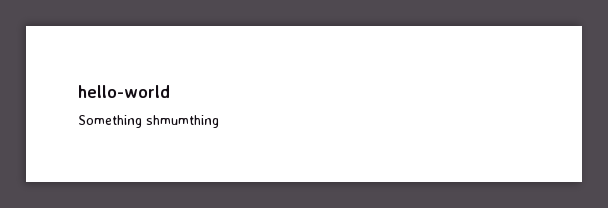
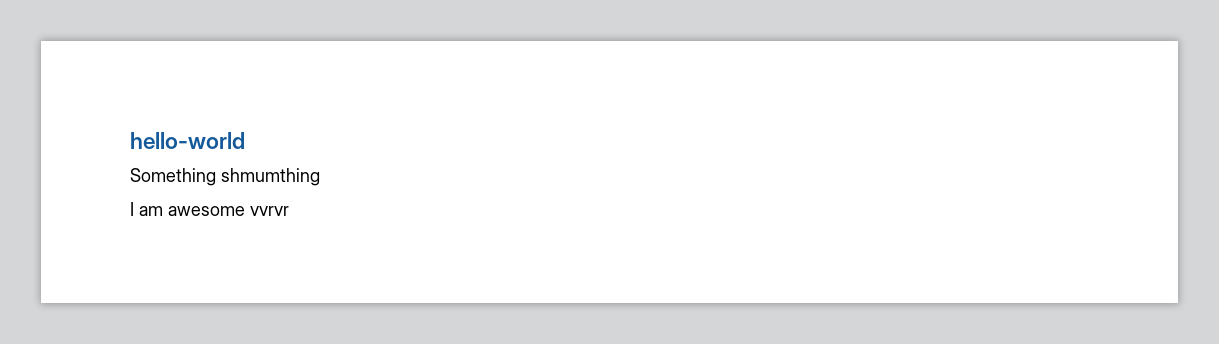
+ I am awesome vvrvr

